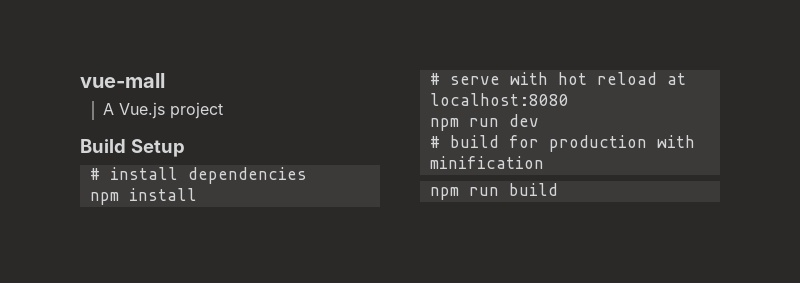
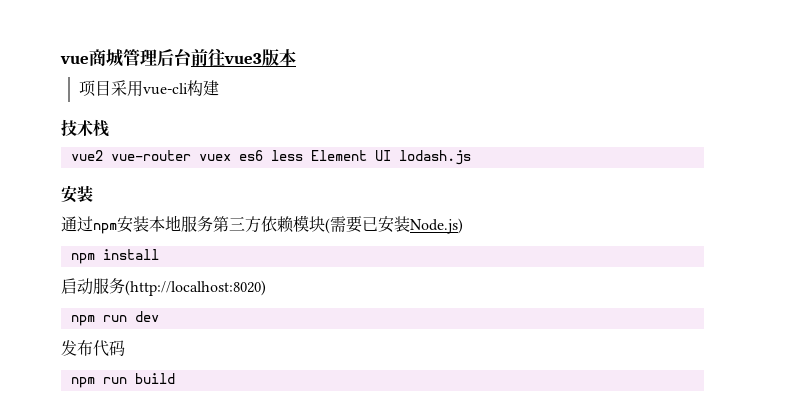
- vue-mall
- A Vue.js project
- Build Setup
- # install dependencies
+ vue商城管理后台前往vue3版本
+ 项目采用vue-cli构建
+ 技术栈
+ vue2 vue-router vuex es6 less Element UI lodash.js
+ 安装
+ 通过npm安装本地服务第三方依赖模块(需要已安装Node.js)
  npm install
- # serve with hot reload at localhost:8080
+ 启动服务(http://localhost:8020)
  npm run dev
- # build for production with minification
+ 发布代码

